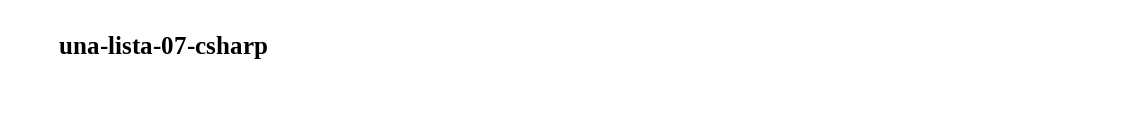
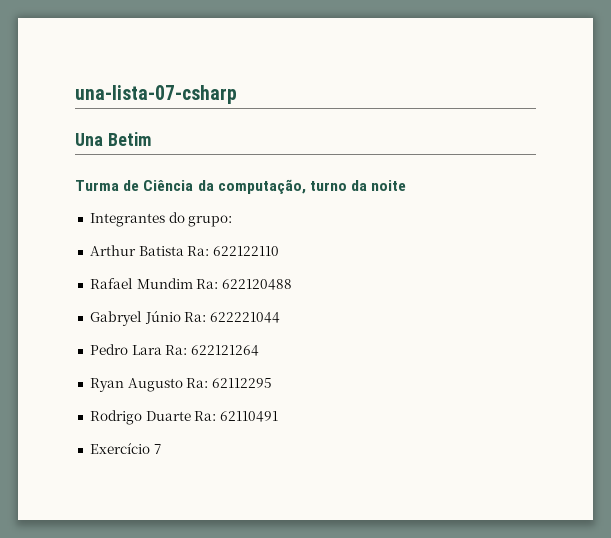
+ Una Betim
+ Turma de Ciência da computação, turno da noite
+ Integrantes do grupo:
+ Arthur Batista Ra: 622122110
+ Rafael Mundim Ra: 622120488
+ Gabryel Júnio Ra: 622221044
+ Pedro Lara Ra: 622121264
+ Ryan Augusto Ra: 62112295
+ Rodrigo Duarte Ra: 62110491
+ Exercício 7

